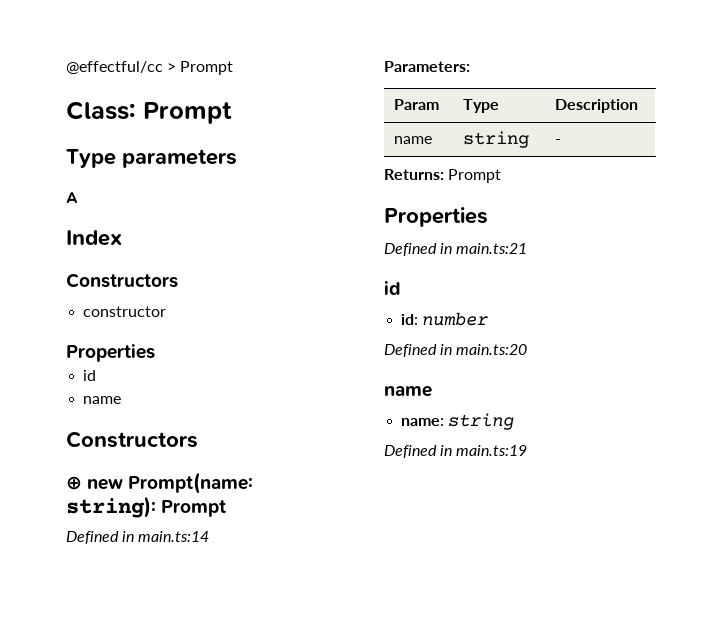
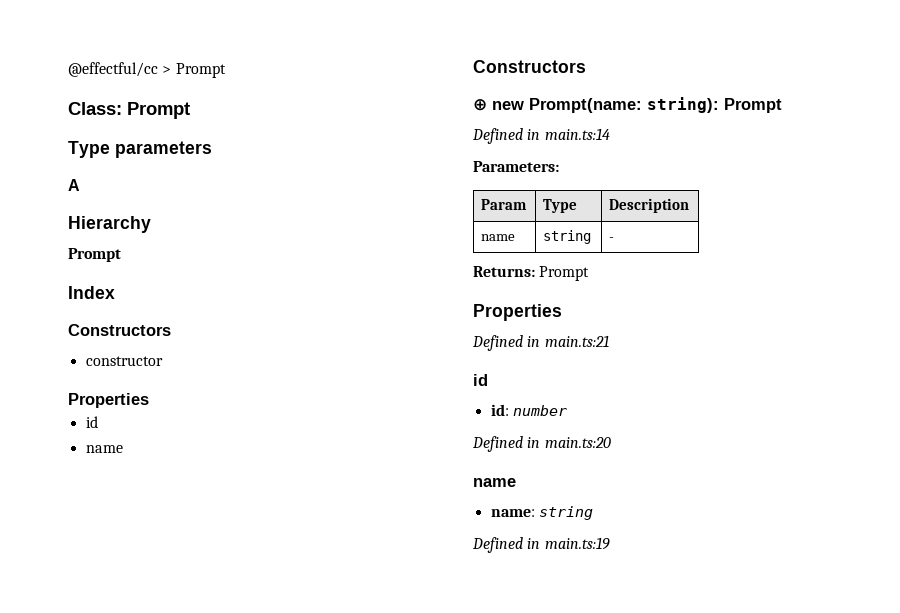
+ Hierarchy
+ Prompt

